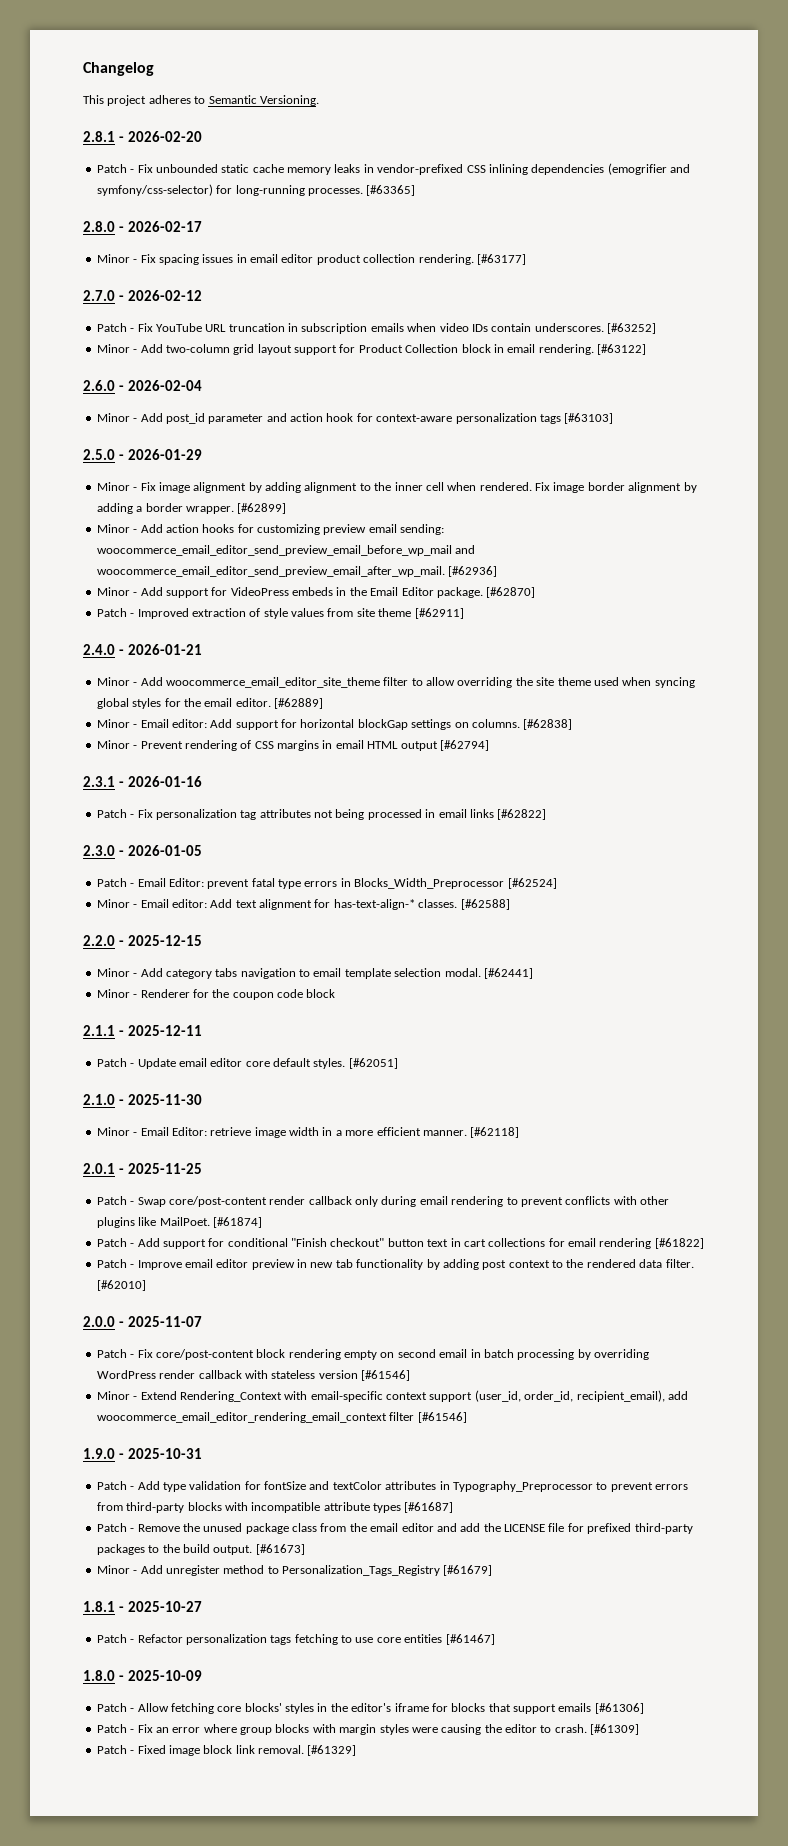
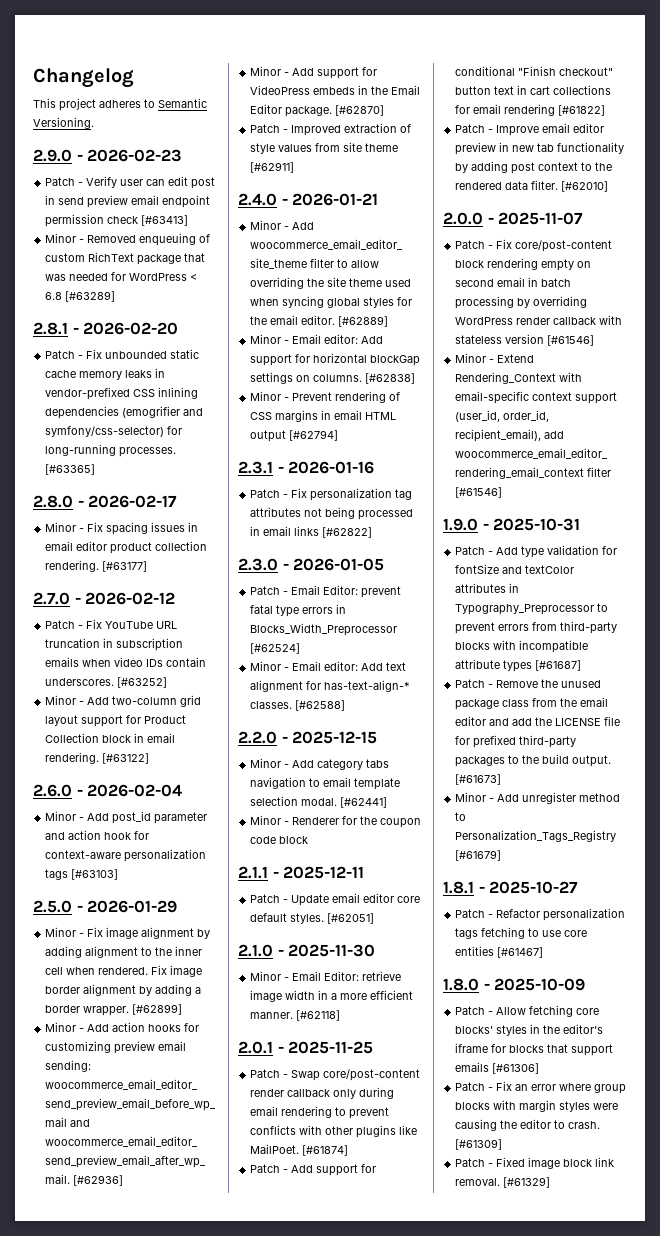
+ 2.9.0 - 2026-02-23
+ Patch - Verify user can edit post in send preview email endpoint permission check [#63413]
+ Minor - Removed enqueuing of custom RichText package that was needed for WordPress < 6.8 [#63289]

